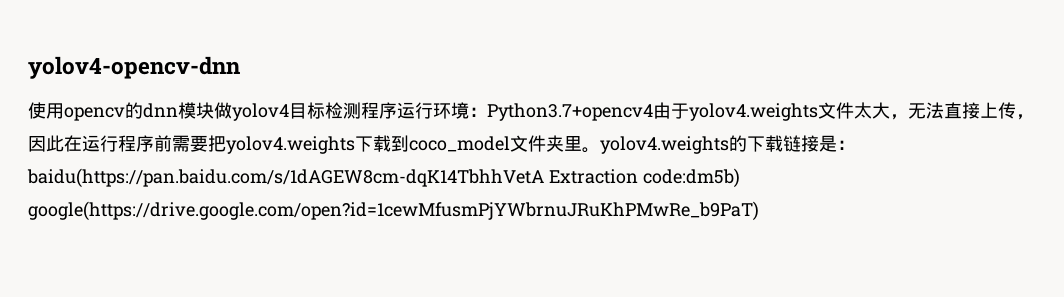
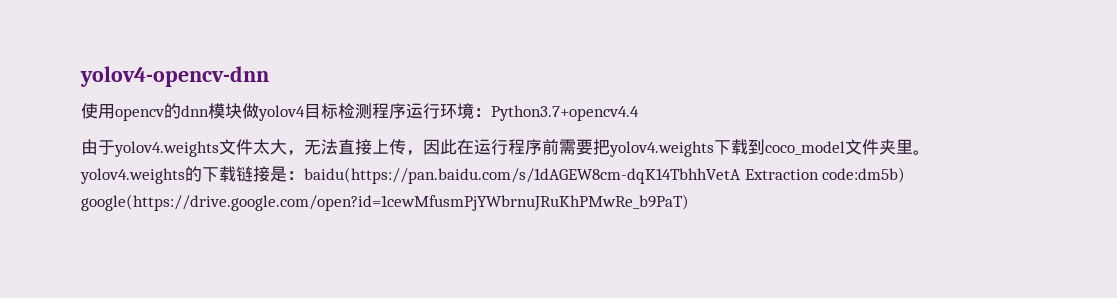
- 使用opencv的dnn模块做yolov4目标检测程序运行环境：Python3.7+opencv4由于yolov4.weights文件太大，无法直接上传，因此在运行程序前需要把yolov4.weights下载到coco_model文件夹里。yolov4.weights的下载链接是：baidu(https://pan.baidu.com/s/1dAGEW8cm-dqK14TbhhVetA Extraction code:dm5b) google(https://drive.google.com/open?id=1cewMfusmPjYWbrnuJRuKhPMwRe_b9PaT)
+ 使用opencv的dnn模块做yolov4目标检测程序运行环境：Python3.7+opencv4.4
+ 由于yolov4.weights文件太大，无法直接上传，因此在运行程序前需要把yolov4.weights下载到coco_model文件夹里。yolov4.weights的下载链接是：baidu(https://pan.baidu.com/s/1dAGEW8cm-dqK14TbhhVetA Extraction code:dm5b) google(https://drive.google.com/open?id=1cewMfusmPjYWbrnuJRuKhPMwRe_b9PaT)

